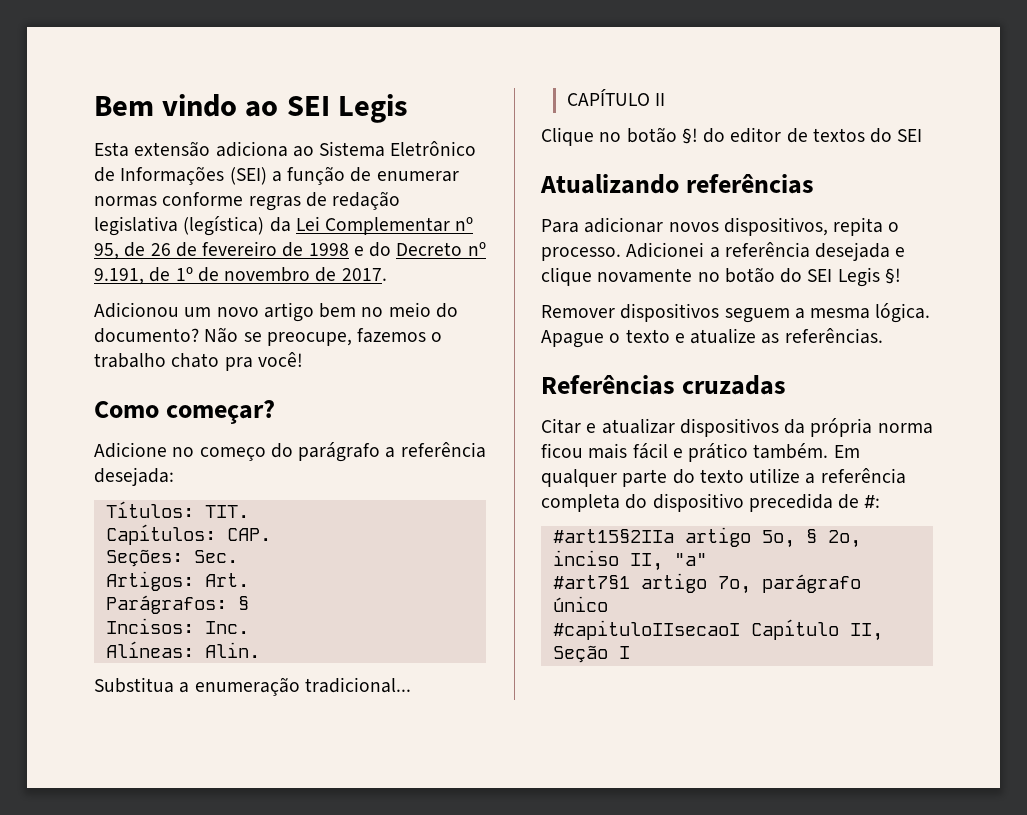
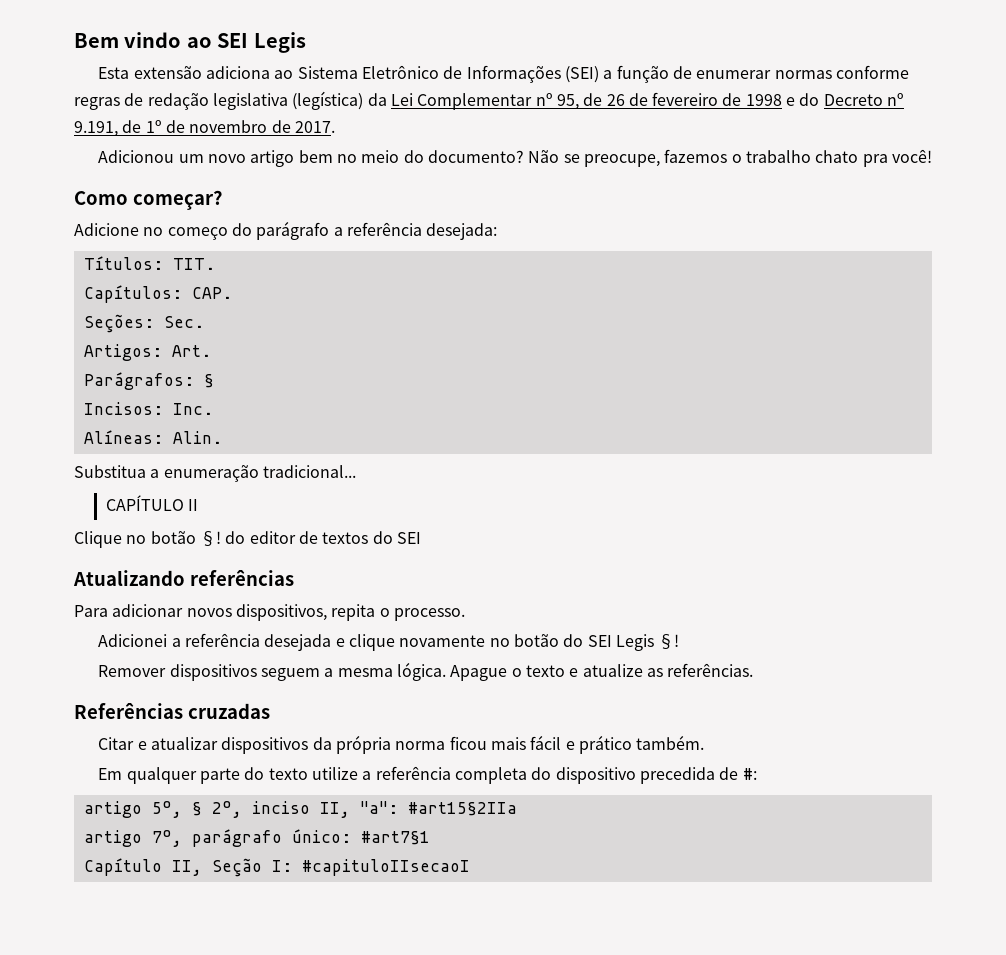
- Para adicionar novos dispositivos, repita o processo. Adicionei a referência desejada e clique novamente no botão do SEI Legis §!
+ Para adicionar novos dispositivos, repita o processo.
+ Adicionei a referência desejada e clique novamente no botão do SEI Legis §!
- Citar e atualizar dispositivos da própria norma ficou mais fácil e prático também. Em qualquer parte do texto utilize a referência completa do dispositivo precedida de #:
+ Citar e atualizar dispositivos da própria norma ficou mais fácil e prático também.
+ Em qualquer parte do texto utilize a referência completa do dispositivo precedida de #:
- #art15§2IIa artigo 5º, § 2º, inciso II, "a"
- #art7§1 artigo 7º, parágrafo único
- #capituloIIsecaoI Capítulo II, Seção I
+ artigo 5º, § 2º, inciso II, "a": #art15§2IIa
+ artigo 7º, parágrafo único: #art7§1
+ Capítulo II, Seção I: #capituloIIsecaoI

